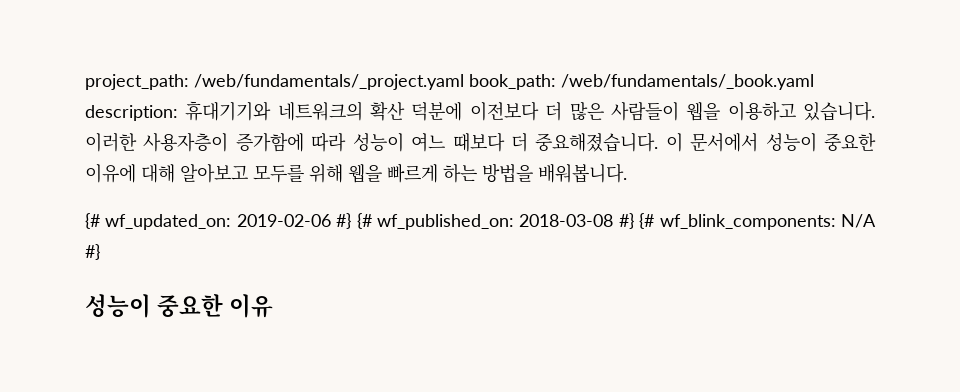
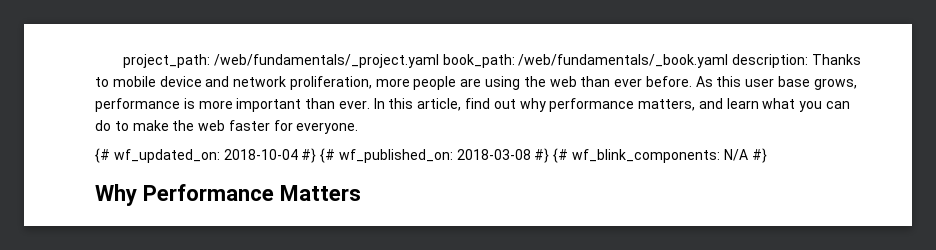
- project_path: /web/fundamentals/_project.yaml book_path: /web/fundamentals/_book.yaml description: 휴대기기와 네트워크의 확산 덕분에 이전보다 더 많은 사람들이 웹을 이용하고 있습니다. 이러한 사용자층이 증가함에 따라 성능이 여느 때보다 더 중요해졌습니다. 이 문서에서 성능이 중요한 이유에 대해 알아보고 모두를 위해 웹을 빠르게 하는 방법을 배워봅니다.
+ project_path: /web/fundamentals/_project.yaml book_path: /web/fundamentals/_book.yaml description: Thanks to mobile device and network proliferation, more people are using the web than ever before. As this user base grows, performance is more important than ever. In this article, find out why performance matters, and learn what you can do to make the web faster for everyone.
- {# wf_updated_on: 2019-02-06 #} {# wf_published_on: 2018-03-08 #} {# wf_blink_components: N/A #}
+ {# wf_updated_on: 2018-10-04 #} {# wf_published_on: 2018-03-08 #} {# wf_blink_components: N/A #}
- 성능이 중요한 이유
+ Why Performance Matters

